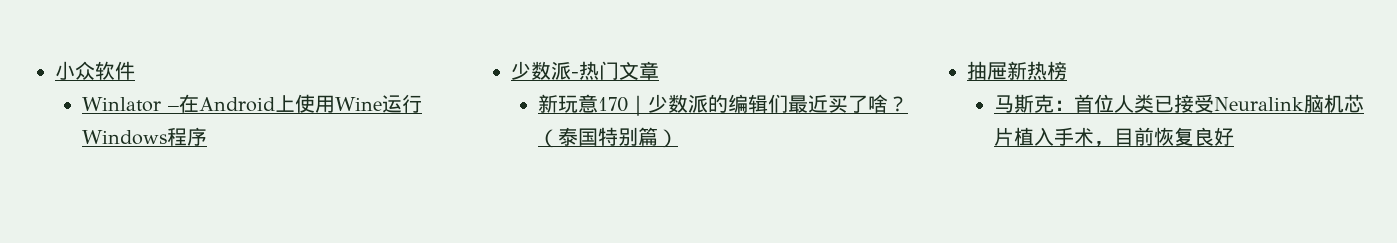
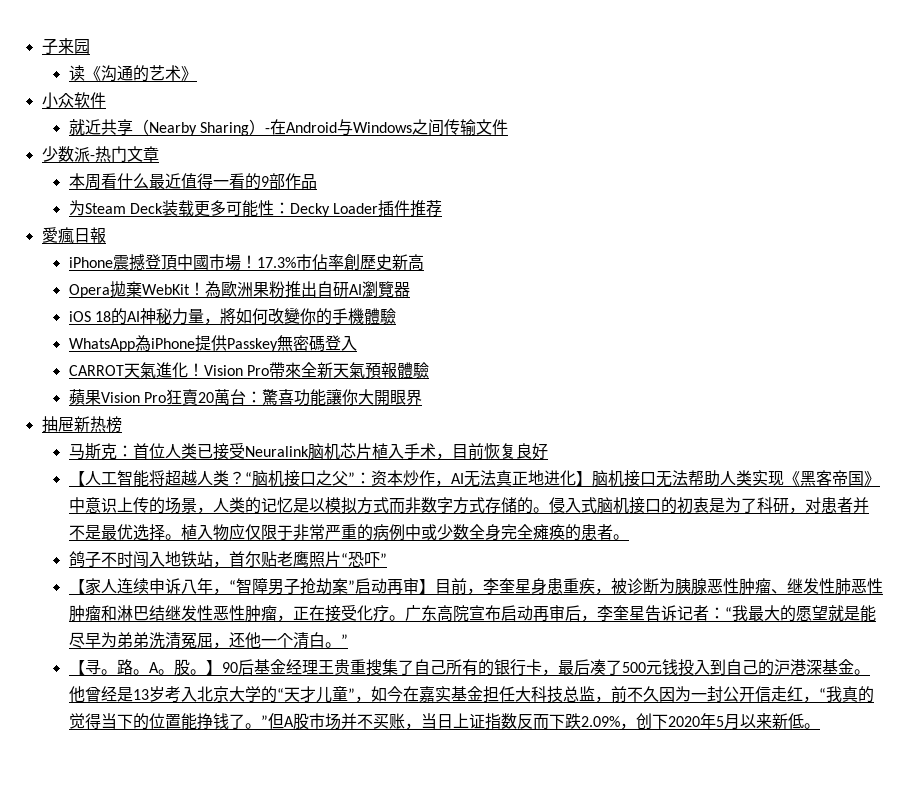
+ 子来园
+ 读《沟通的艺术》
  小众软件
- Winlator –在Android上使用Wine运行Windows程序
+ 就近共享（Nearby Sharing）-在Android与Windows之间传输文件
- 新玩意170｜少数派的编辑们最近买了啥？（泰国特别篇）
+ 本周看什么最近值得一看的9部作品
+ 为Steam Deck装载更多可能性：Decky Loader插件推荐
+ 愛瘋日報
+ iPhone震撼登頂中國市場！17.3%市佔率創歷史新高
+ Opera拋棄WebKit！為歐洲果粉推出自研AI瀏覽器
+ iOS 18的AI神秘力量，將如何改變你的手機體驗
+ WhatsApp為iPhone提供Passkey無密碼登入
+ CARROT天氣進化！Vision Pro帶來全新天氣預報體驗
+ 蘋果Vision Pro狂賣20萬台：驚喜功能讓你大開眼界
+ 【人工智能将超越人类？“脑机接口之父”：资本炒作，AI无法真正地进化】脑机接口无法帮助人类实现《黑客帝国》中意识上传的场景，人类的记忆是以模拟方式而非数字方式存储的。侵入式脑机接口的初衷是为了科研，对患者并不是最优选择。植入物应仅限于非常严重的病例中或少数全身完全瘫痪的患者。
+ 鸽子不时闯入地铁站，首尔贴老鹰照片“恐吓”
+ 【家人连续申诉八年，“智障男子抢劫案”启动再审】目前，李奎星身患重疾，被诊断为胰腺恶性肿瘤、继发性肺恶性肿瘤和淋巴结继发性恶性肿瘤，正在接受化疗。广东高院宣布启动再审后，李奎星告诉记者：“我最大的愿望就是能尽早为弟弟洗清冤屈，还他一个清白。”
+ 【寻。路。A。股。】90后基金经理王贵重搜集了自己所有的银行卡，最后凑了500元钱投入到自己的沪港深基金。他曾经是13岁考入北京大学的“天才儿童”，如今在嘉实基金担任大科技总监，前不久因为一封公开信走红，“我真的觉得当下的位置能挣钱了。”但A股市场并不买账，当日上证指数反而下跌2.09%，创下2020年5月以来新低。

